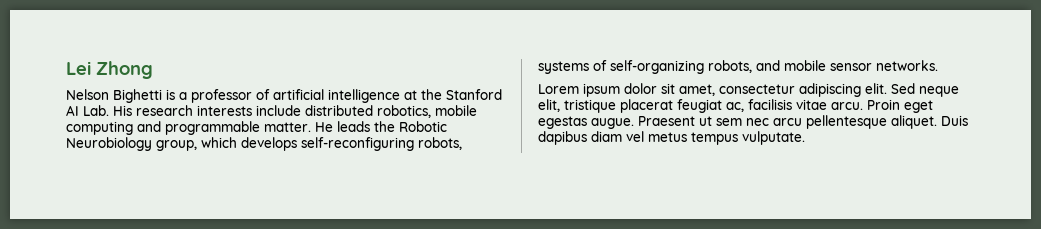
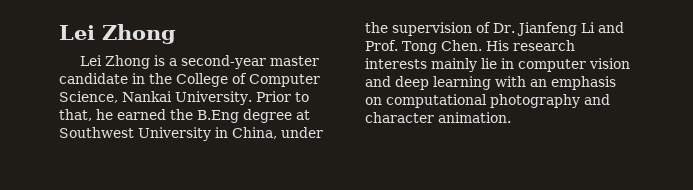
- Nelson Bighetti is a professor of artificial intelligence at the Stanford AI Lab. His research interests include distributed robotics, mobile computing and programmable matter. He leads the Robotic Neurobiology group, which develops self-reconfiguring robots, systems of self-organizing robots, and mobile sensor networks.
- Lorem ipsum dolor sit amet, consectetur adipiscing elit. Sed neque elit, tristique placerat feugiat ac, facilisis vitae arcu. Proin eget egestas augue. Praesent ut sem nec arcu pellentesque aliquet. Duis dapibus diam vel metus tempus vulputate.
+ Lei Zhong is a second-year master candidate in the College of Computer Science, Nankai University. Prior to that, he earned the B.Eng degree at Southwest University in China, under the supervision of Dr. Jianfeng Li and Prof. Tong Chen. His research interests mainly lie in computer vision and deep learning with an emphasis on computational photography and character animation.

